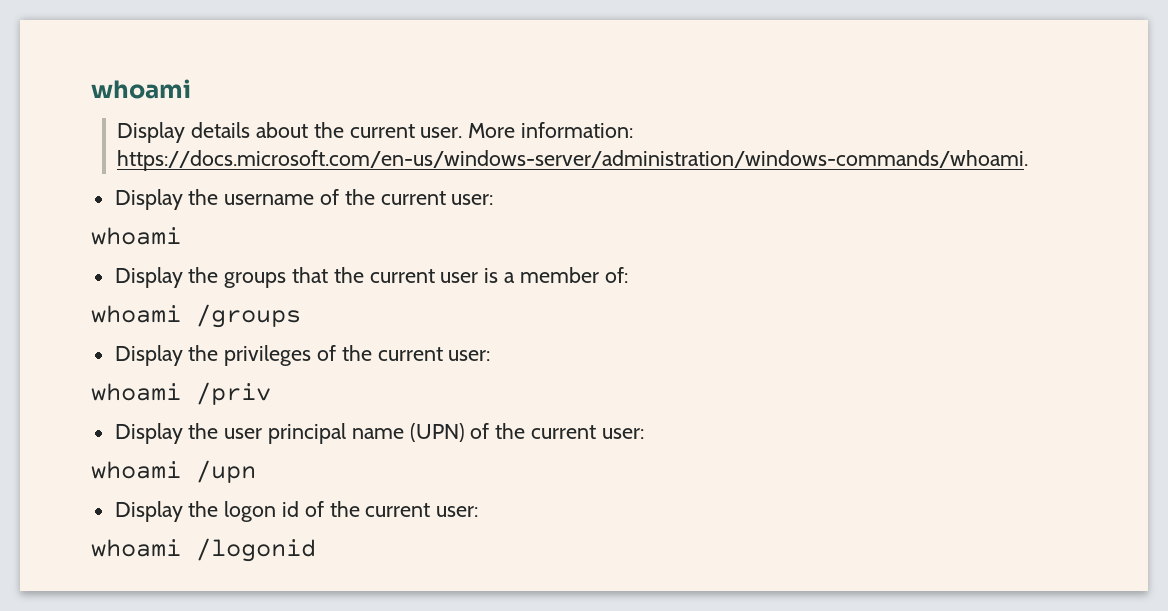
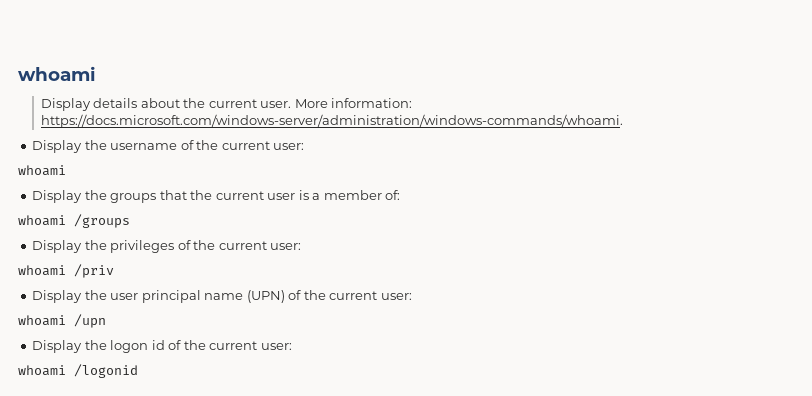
- More information: https://docs.microsoft.com/en-us/windows-server/administration/windows-commands/whoami.
+ More information: https://docs.microsoft.com/windows-server/administration/windows-commands/whoami.

